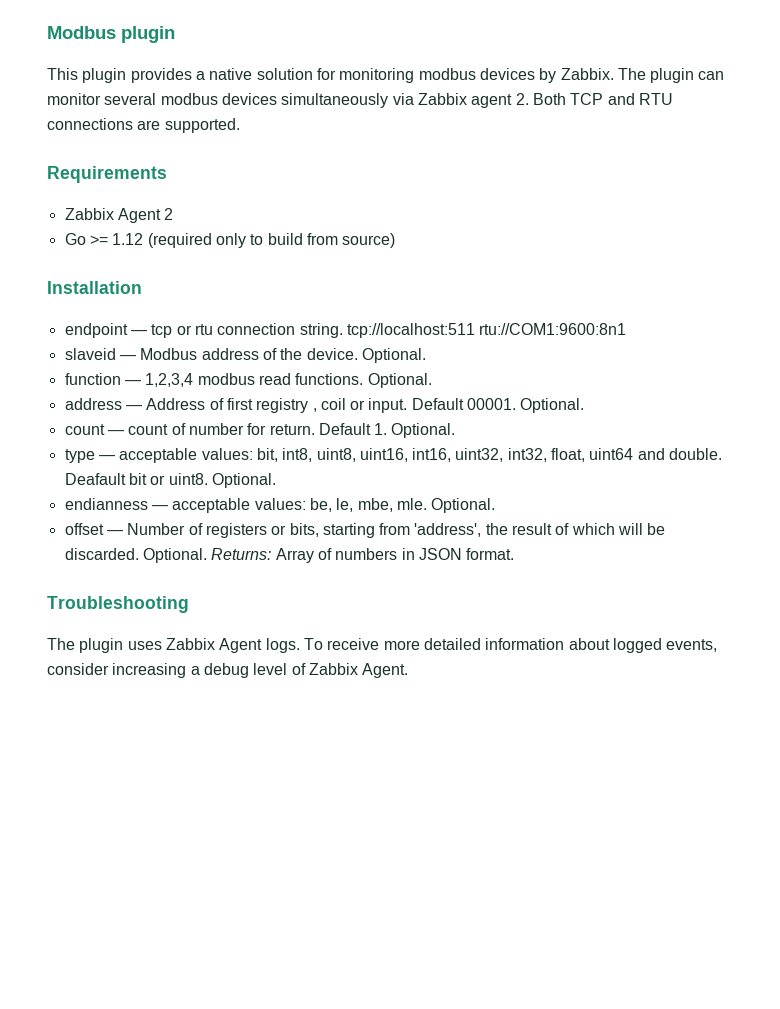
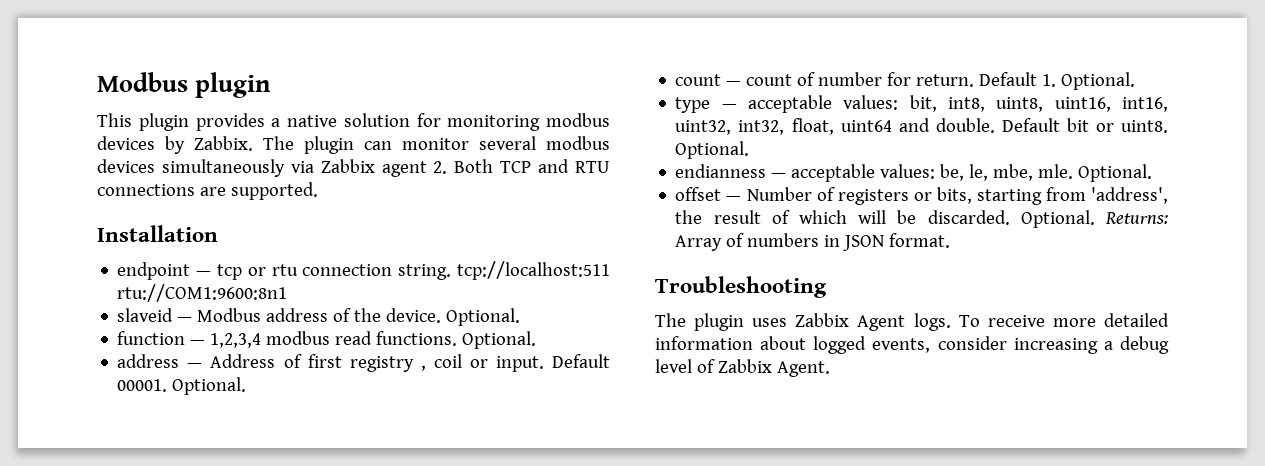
- Requirements
- Zabbix Agent 2
- Go >= 1.12 (required only to build from source)
- Deafault bit or uint8.
+ Default bit or uint8.

